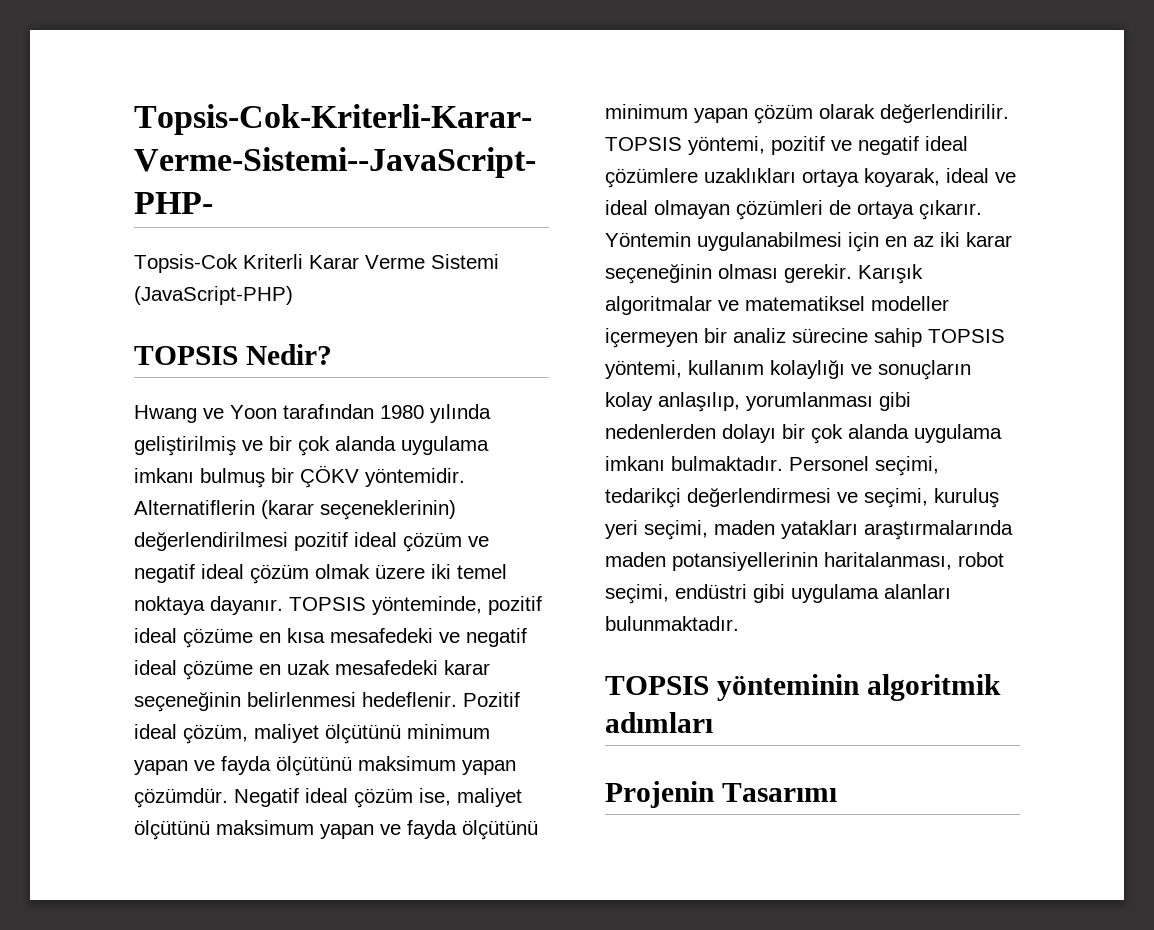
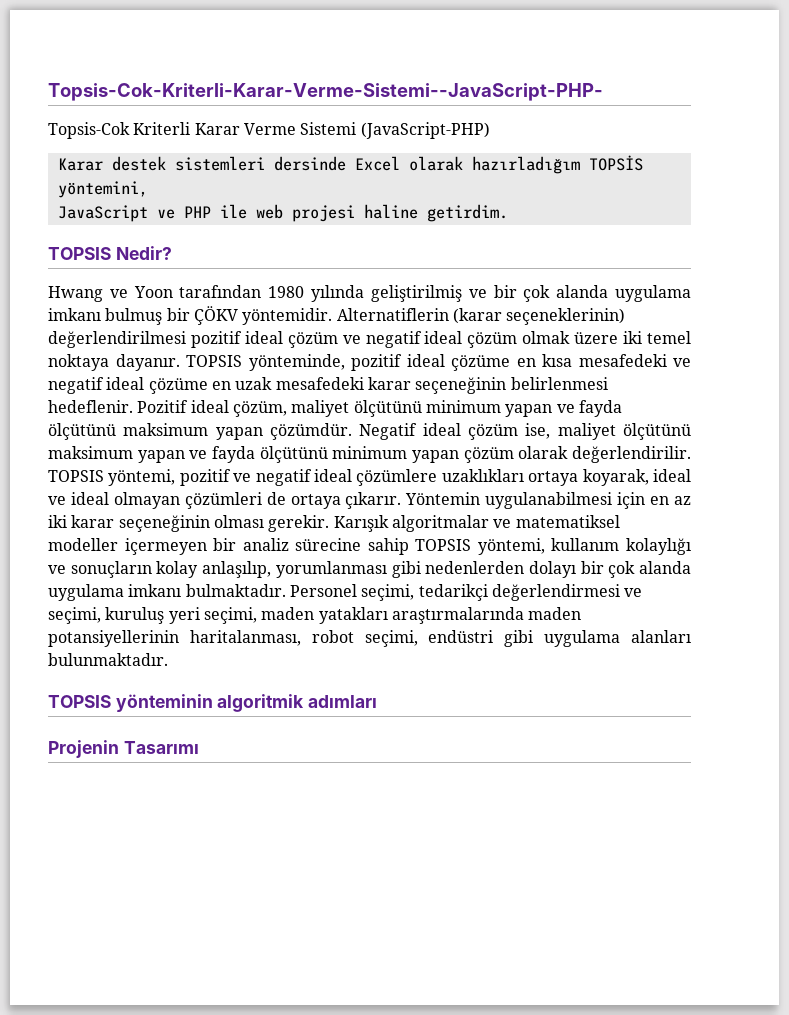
+ Karar destek sistemleri dersinde Excel olarak hazırladığım TOPSİS yöntemini,
+ JavaScript ve PHP ile web projesi haline getirdim.

